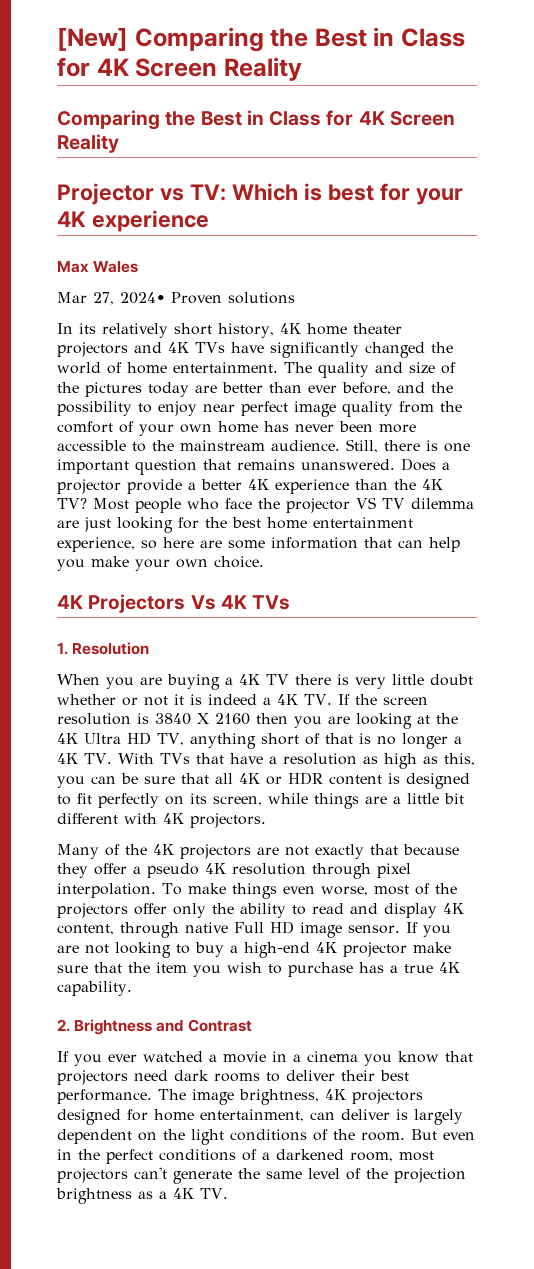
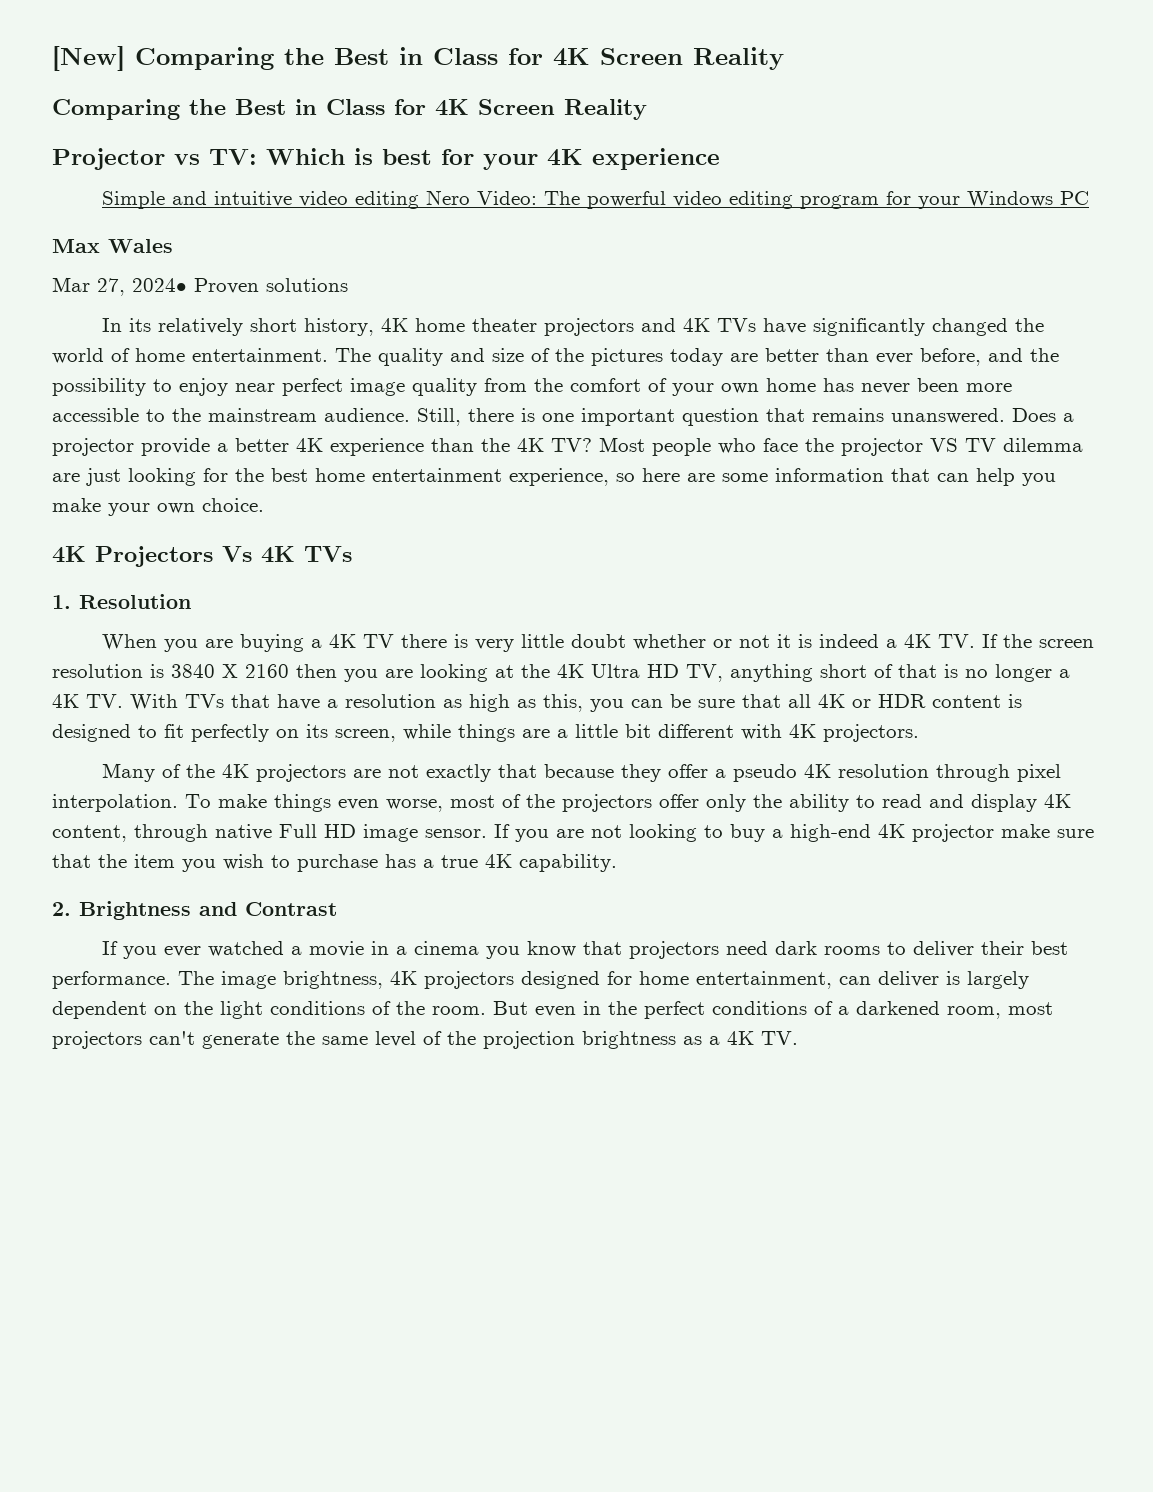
+ Simple and intuitive video editing Nero Video: The powerful video editing program for your Windows PC

